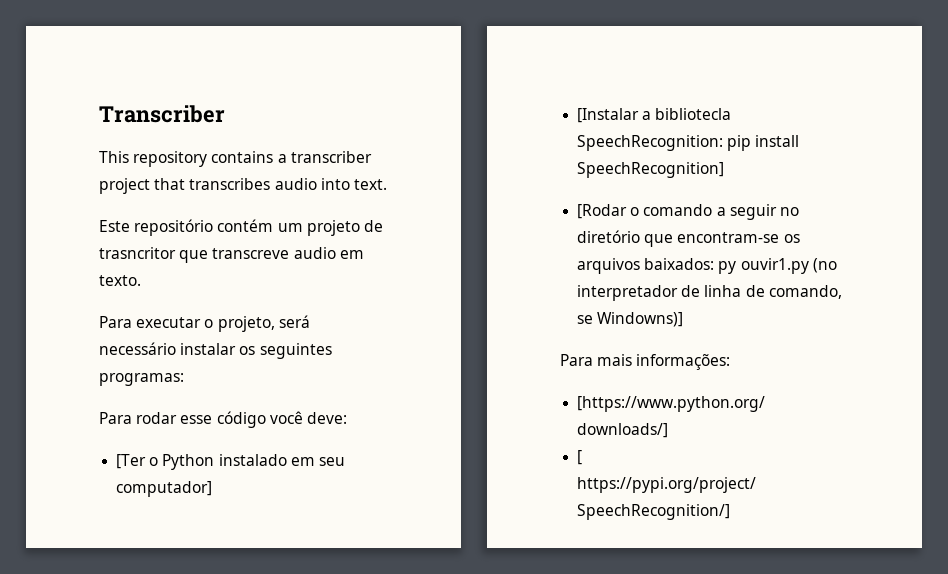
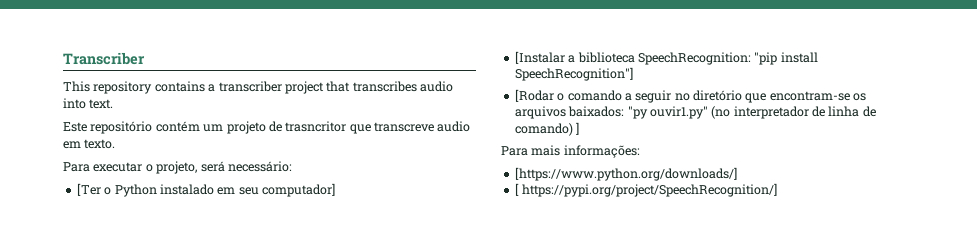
- Para executar o projeto, será necessário instalar os seguintes programas:
- Para rodar esse código você deve:
+ Para executar o projeto, será necessário:
- [Instalar a bibliotecla SpeechRecognition: pip install SpeechRecognition]
+ [Instalar a biblioteca SpeechRecognition: "pip install SpeechRecognition"]
- [Rodar o comando a seguir no diretório que encontram-se os arquivos baixados: py ouvir1.py (no interpretador de linha de comando, se Windowns)]
+ [Rodar o comando a seguir no diretório que encontram-se os arquivos baixados: "py ouvir1.py" (no interpretador de linha de comando) ]

